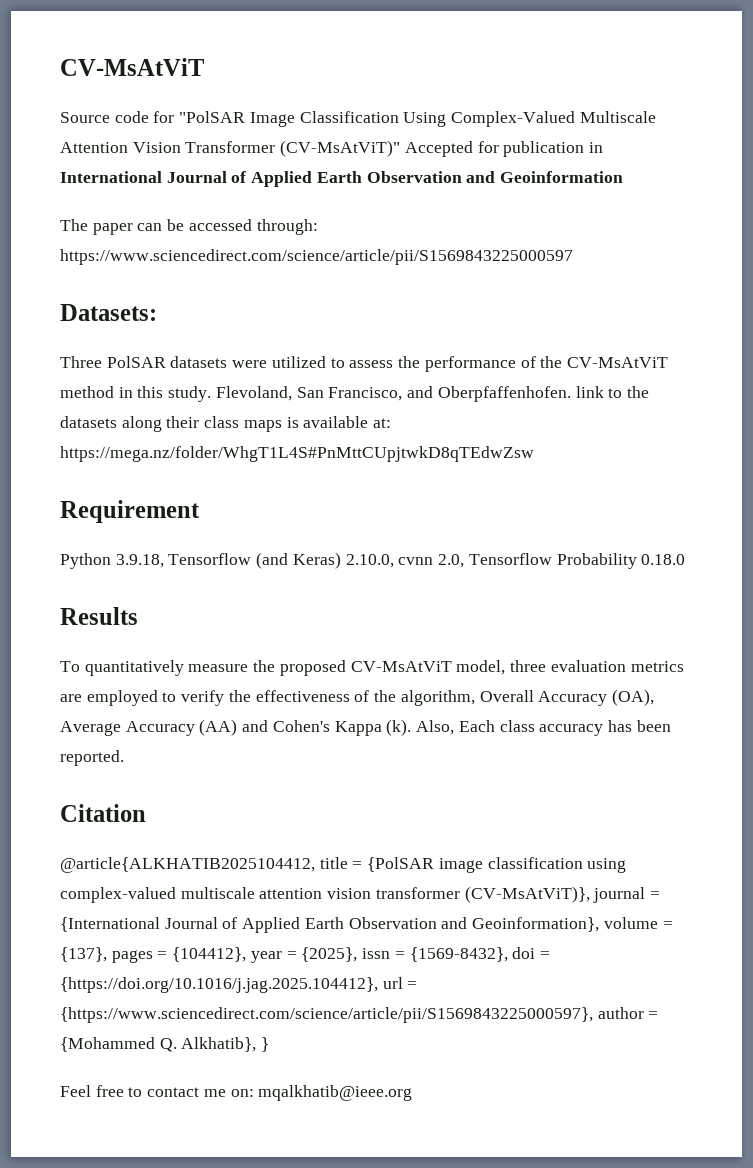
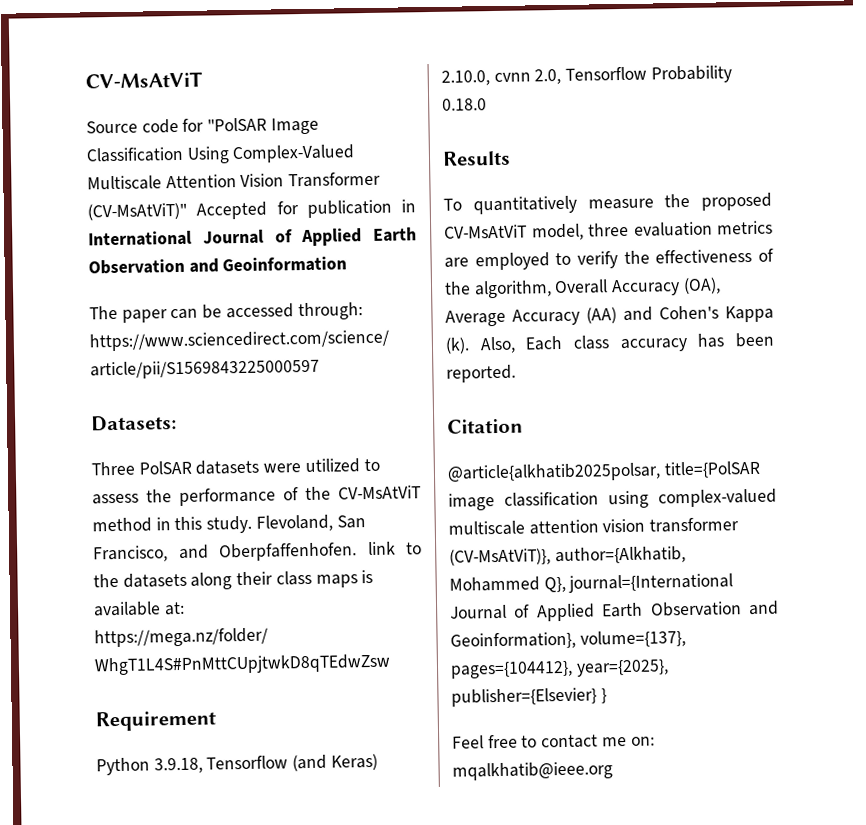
- @article{ALKHATIB2025104412, title = {PolSAR image classification using complex-valued multiscale attention vision transformer (CV-MsAtViT)}, journal = {International Journal of Applied Earth Observation and Geoinformation}, volume = {137}, pages = {104412}, year = {2025}, issn = {1569-8432}, doi = {https://doi.org/10.1016/j.jag.2025.104412}, url = {https://www.sciencedirect.com/science/article/pii/S1569843225000597}, author = {Mohammed Q. Alkhatib}, }
+ @article{alkhatib2025polsar, title={PolSAR image classification using complex-valued multiscale attention vision transformer (CV-MsAtViT)}, author={Alkhatib, Mohammed Q}, journal={International Journal of Applied Earth Observation and Geoinformation}, volume={137}, pages={104412}, year={2025}, publisher={Elsevier} }

